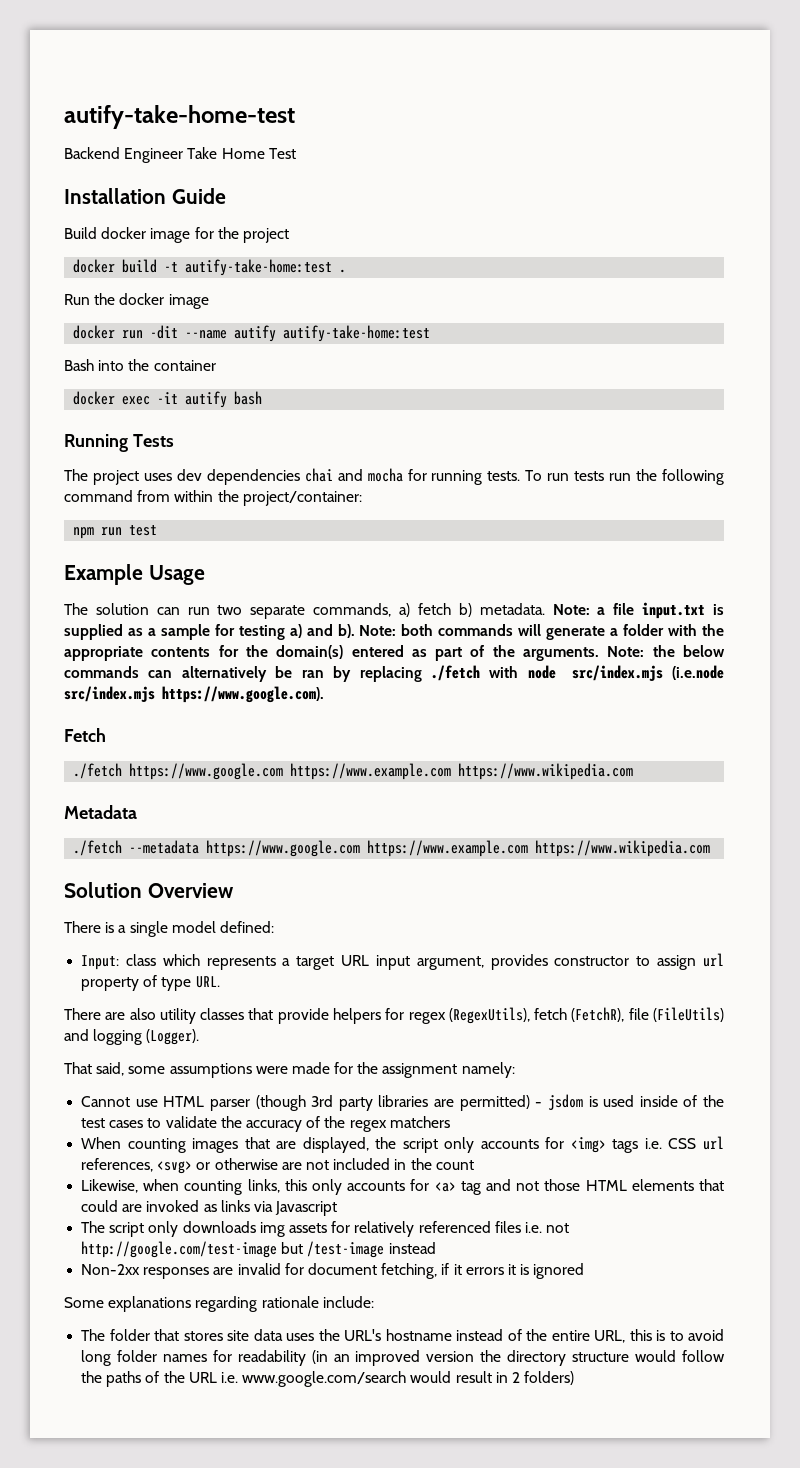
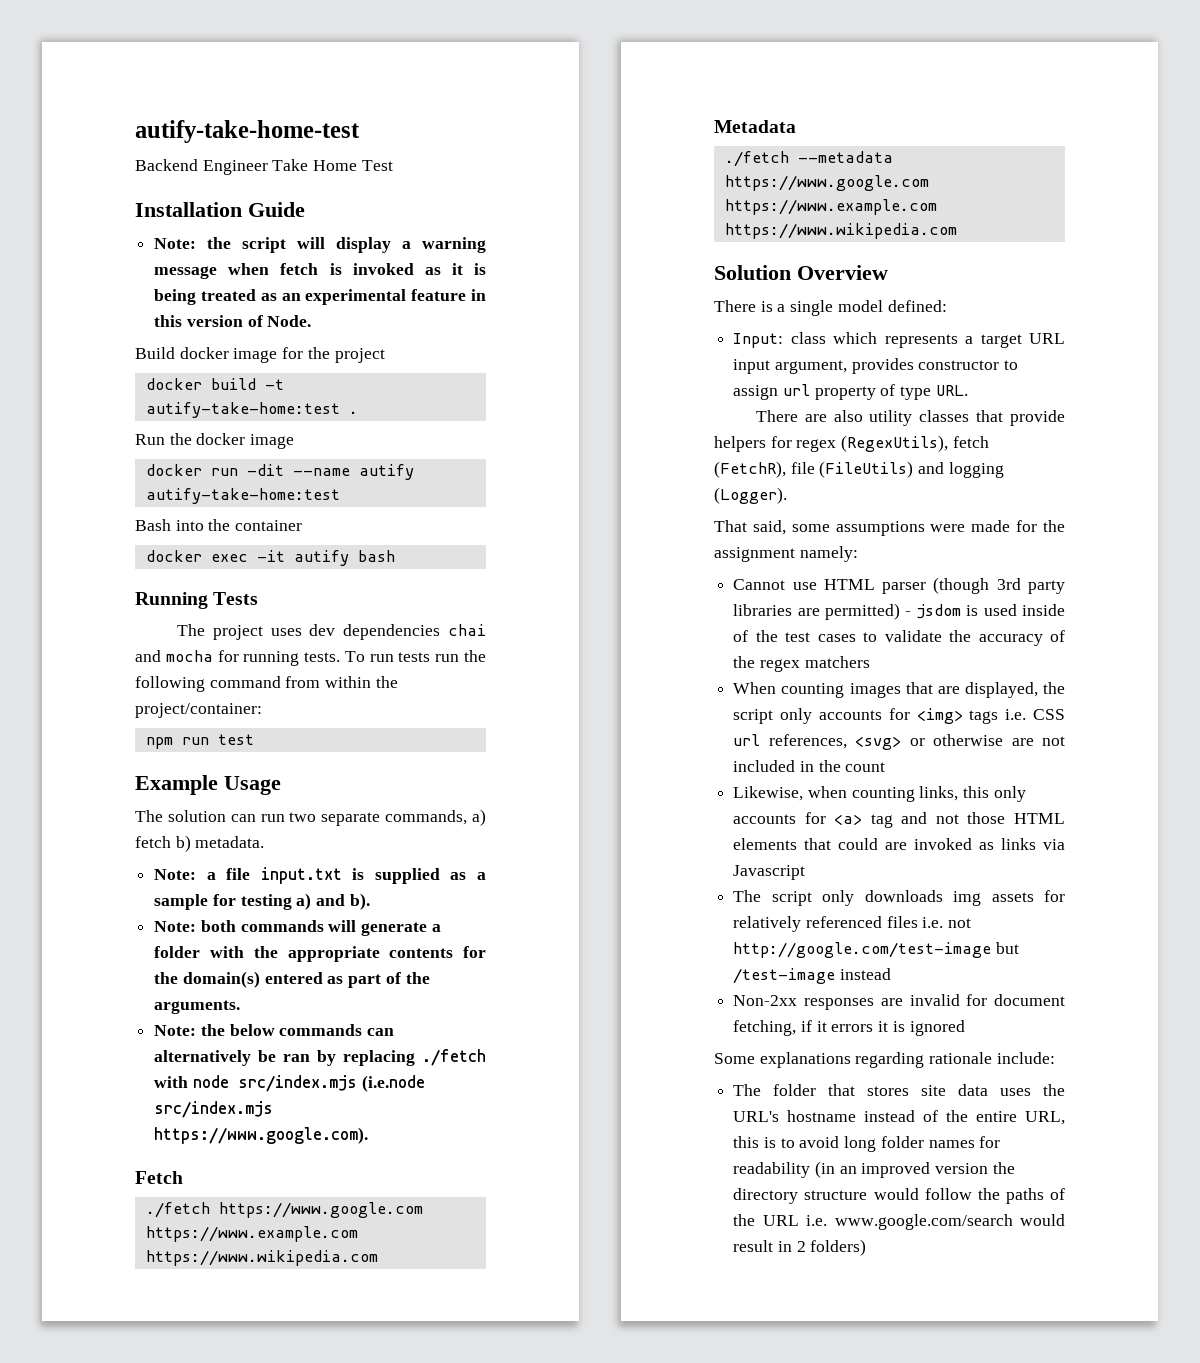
+ Note: the script will display a warning message when fetch is invoked as it is being treated as an experimental feature in this version of Node.
- The solution can run two separate commands, a) fetch b) metadata. Note:
+ The solution can run two separate commands, a) fetch b) metadata.
+ Note:
- a file input.txt is supplied as a sample for testing a) and b). Note:
+ a file input.txt is supplied as a sample for testing a) and b).
+ Note:
- both commands will generate a folder with the appropriate contents for the domain(s) entered as part of the arguments. Note:
+ both commands will generate a folder with the appropriate contents for the domain(s) entered as part of the arguments.
+ Note:

